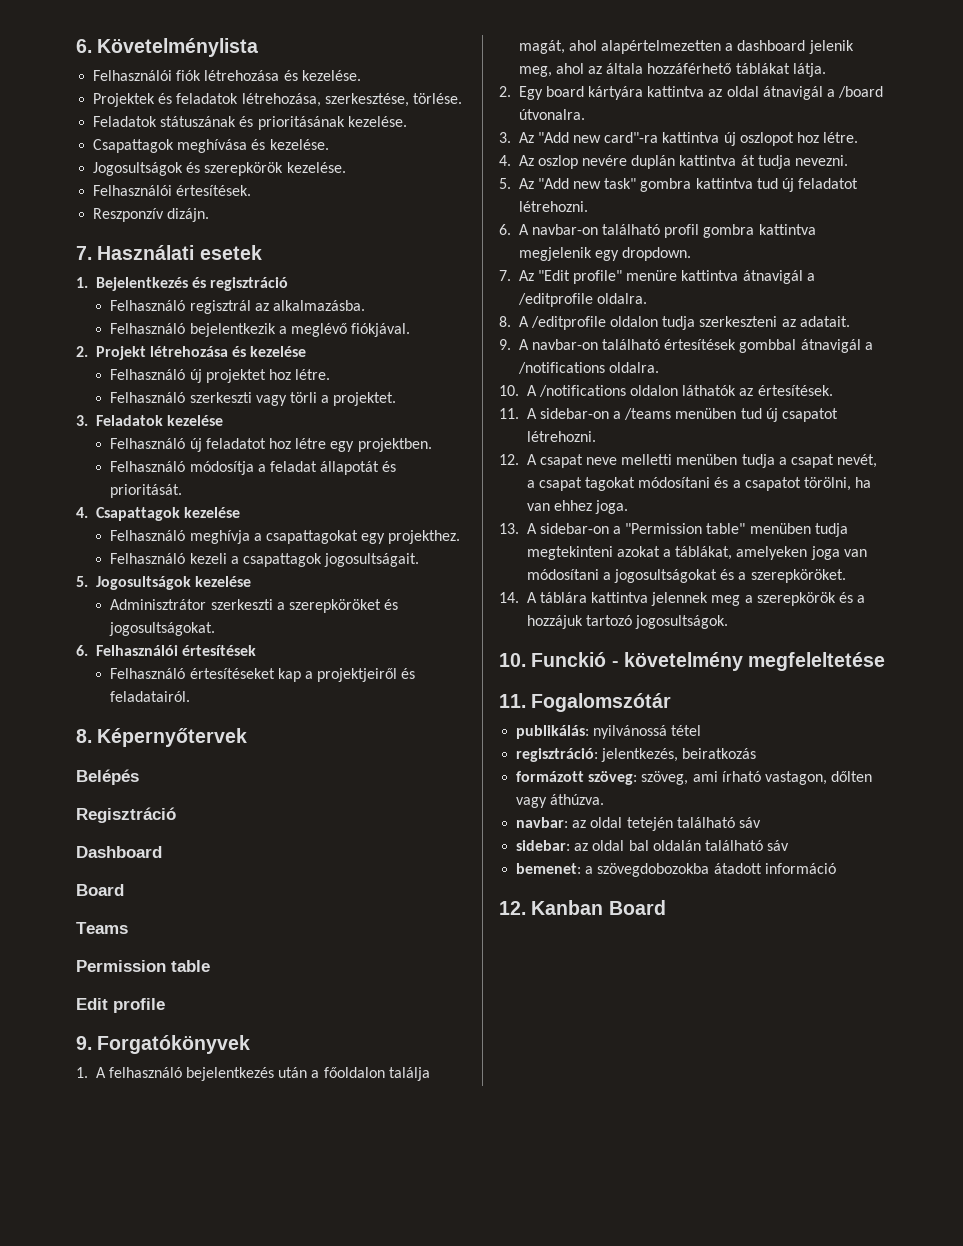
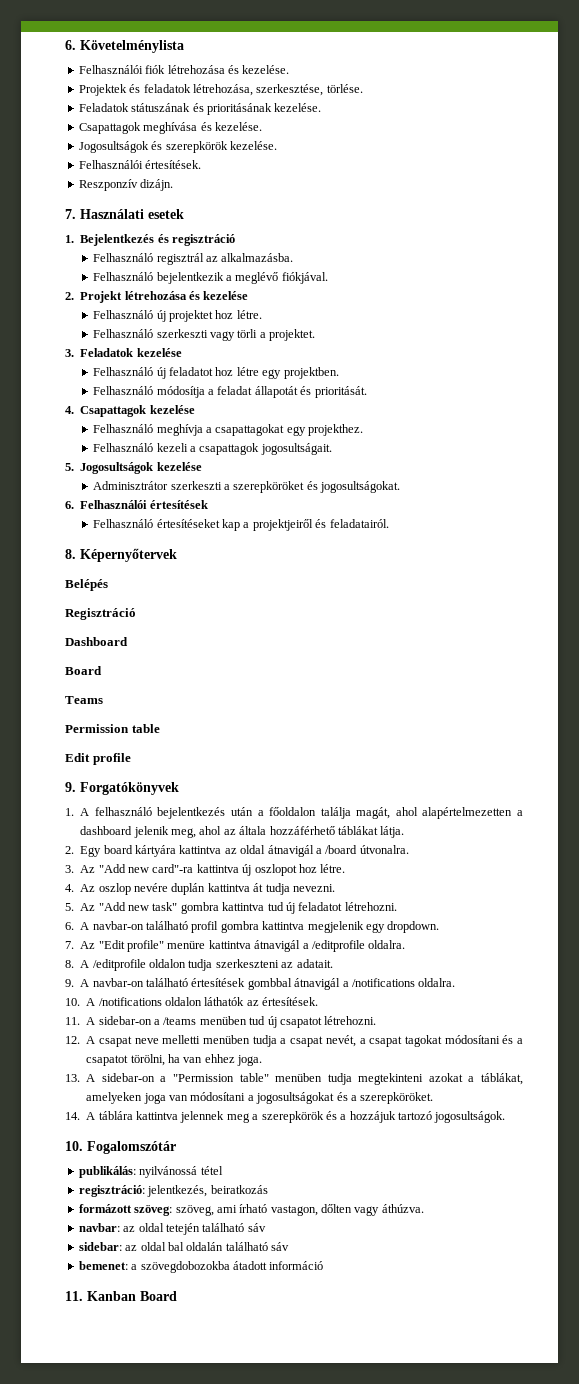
- 10. Funckió - követelmény megfeleltetése
- 11. Fogalomszótár
+ 10. Fogalomszótár
- 12. Kanban Board
+ 11. Kanban Board

